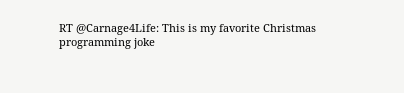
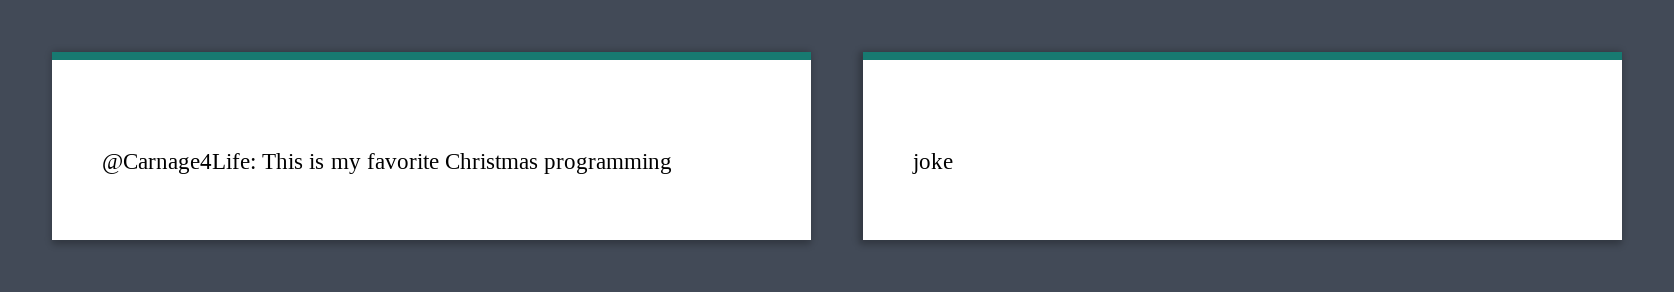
- RT @Carnage4Life: This is my favorite Christmas programming joke
+ @Carnage4Life: This is my favorite Christmas programming joke

